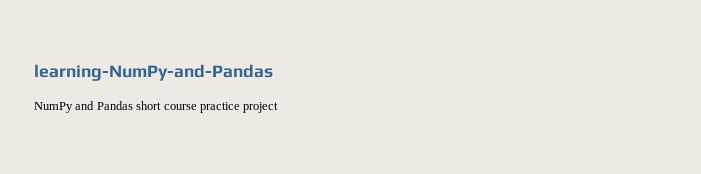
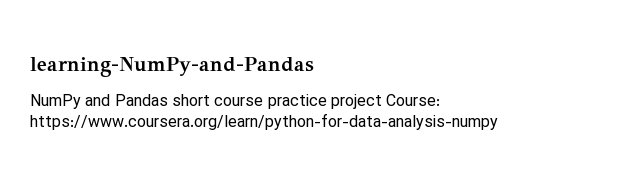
- NumPy and Pandas short course practice project
+ NumPy and Pandas short course practice project Course: https://www.coursera.org/learn/python-for-data-analysis-numpy

